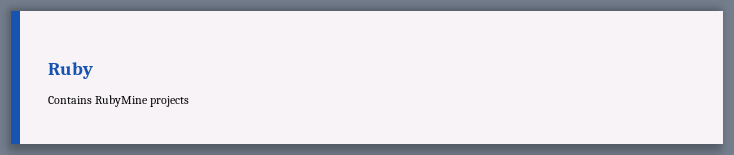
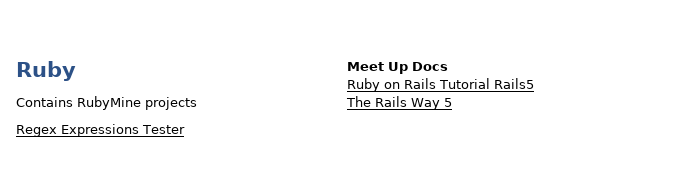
+ Regex Expressions Tester
+ Meet Up Docs
+ Ruby on Rails Tutorial Rails5
+ The Rails Way 5

